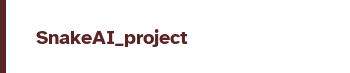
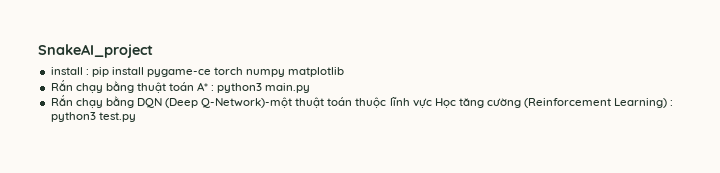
+ install : pip install pygame-ce torch numpy matplotlib
+ Rắn chạy bằng thuật toán A* : python3 main.py
+ Rắn chạy bằng DQN (Deep Q-Network)-một thuật toán thuộc lĩnh vực Học tăng cường (Reinforcement Learning) : python3 test.py

